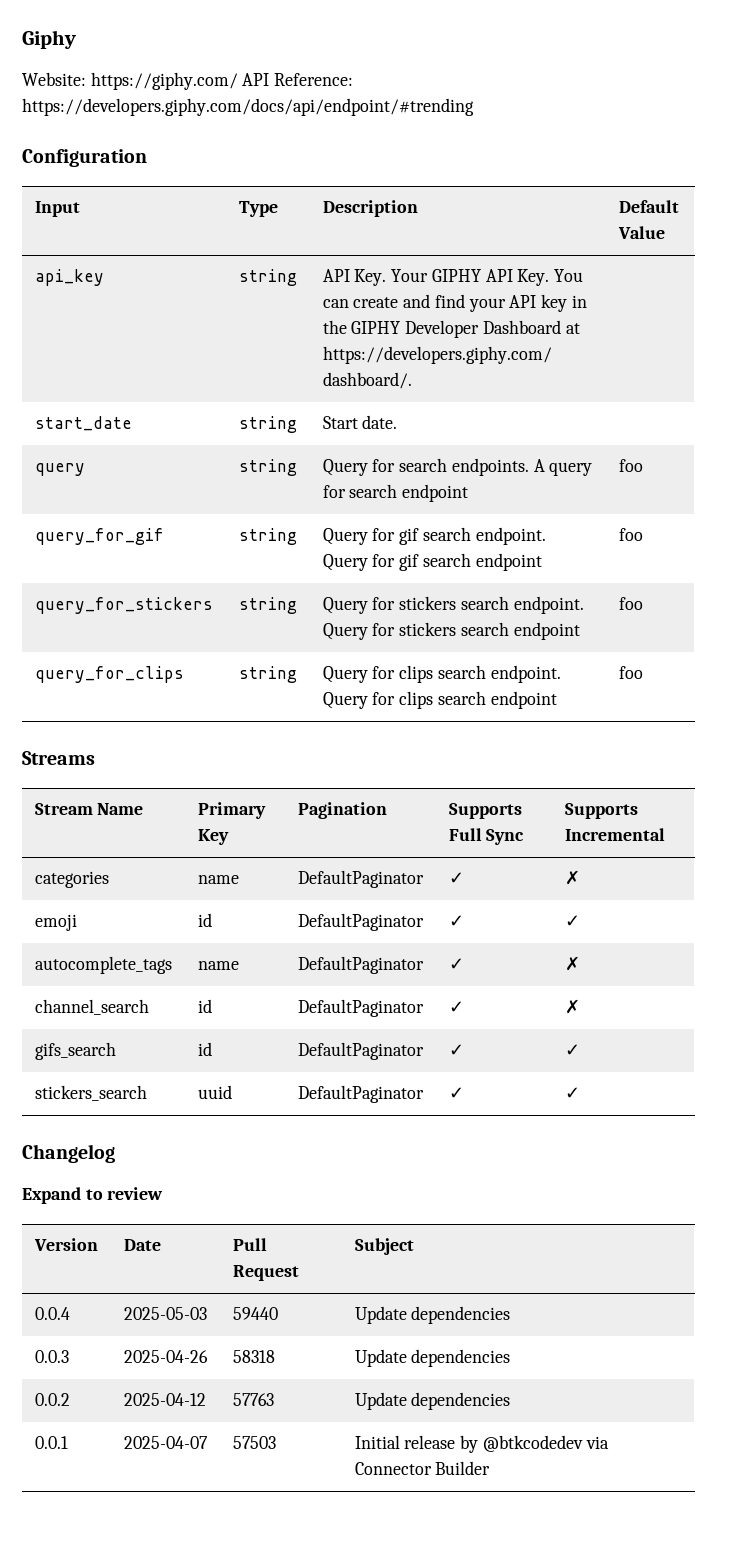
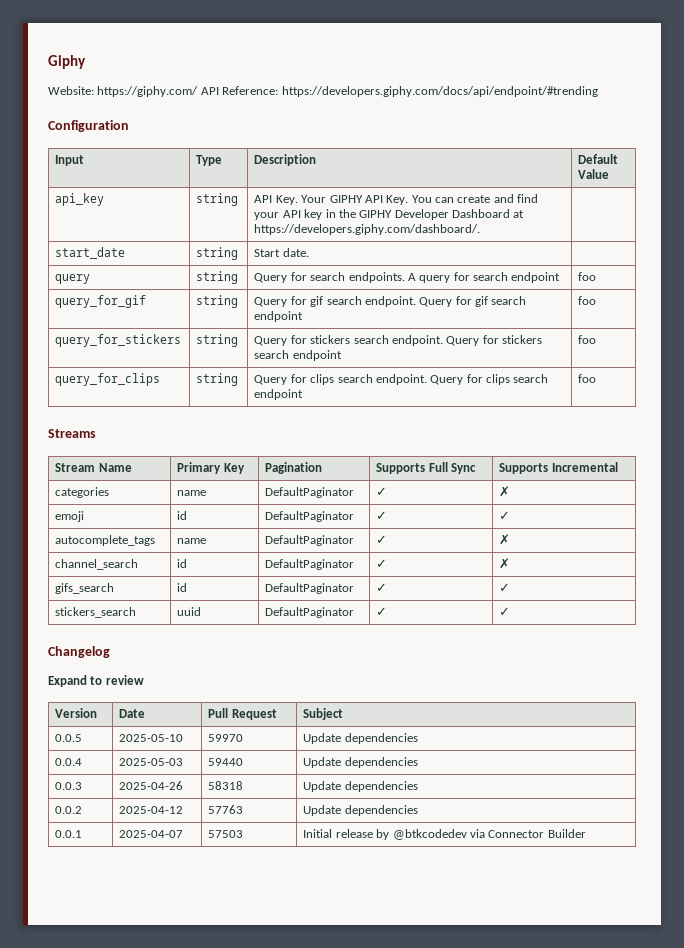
+ 0.0.5 | 2025-05-10 | 59970 | Update dependencies

